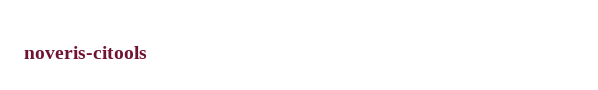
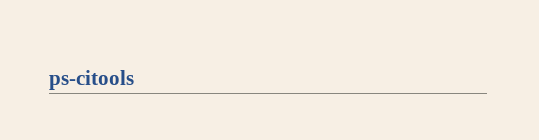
- noveris-citools
+ ps-citools

